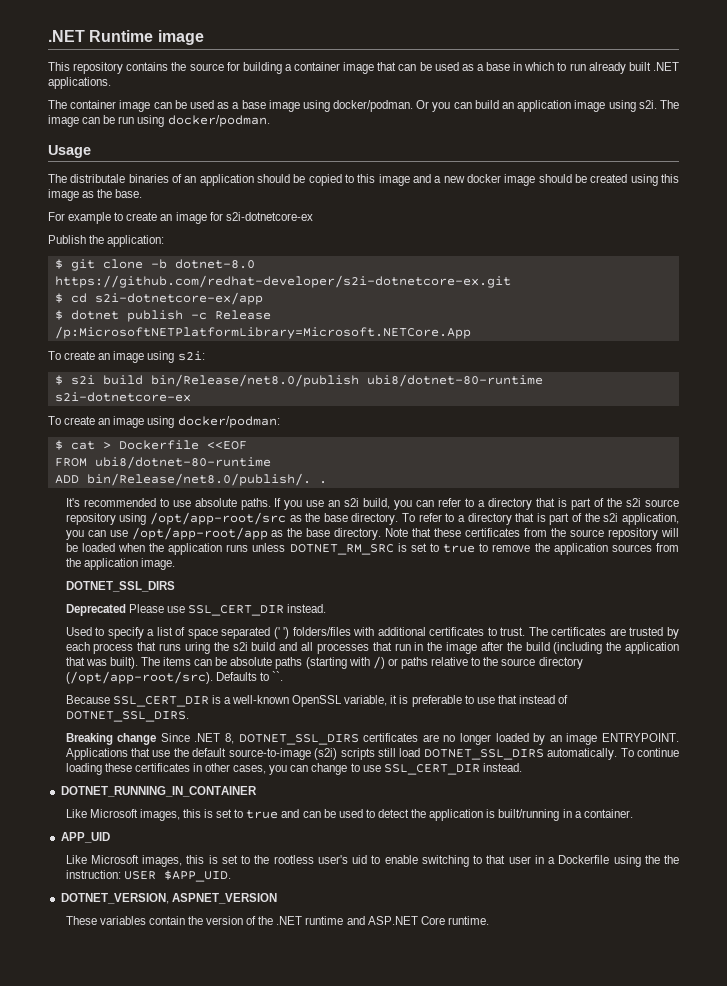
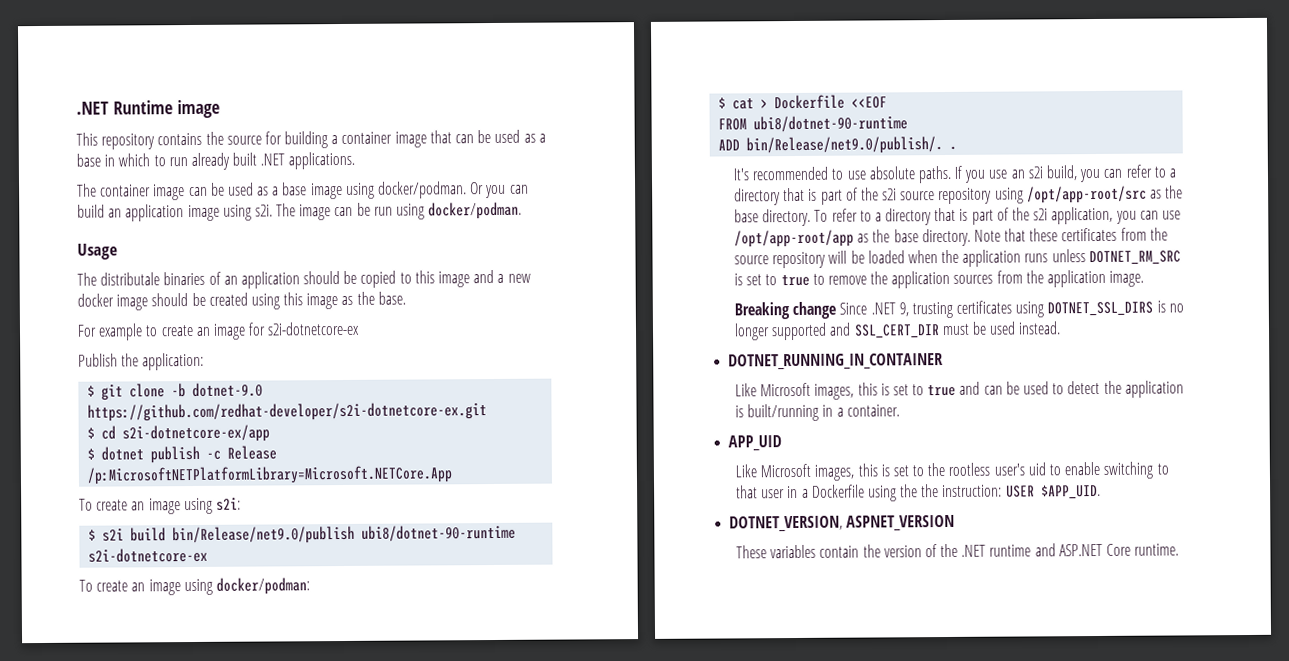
- $ git clone -b dotnet-8.0 https://github.com/redhat-developer/s2i-dotnetcore-ex.git
+ $ git clone -b dotnet-9.0 https://github.com/redhat-developer/s2i-dotnetcore-ex.git
- $ s2i build bin/Release/net8.0/publish ubi8/dotnet-80-runtime s2i-dotnetcore-ex
+ $ s2i build bin/Release/net9.0/publish ubi8/dotnet-90-runtime s2i-dotnetcore-ex
- FROM ubi8/dotnet-80-runtime
+ FROM ubi8/dotnet-90-runtime
- ADD bin/Release/net8.0/publish/. .
+ ADD bin/Release/net9.0/publish/. .
  Note that these certificates from the source repository will be loaded when the application runs unless DOTNET_RM_SRC is set to true to remove the application sources from the application image.
- DOTNET_SSL_DIRS
- Deprecated Please use SSL_CERT_DIR instead.
- Used to specify a list of space separated (' ') folders/files with additional certificates to trust. The certificates are trusted by each process that runs uring the s2i build and all processes that run in the image after the build (including the application that was built). The items can be absolute paths (starting with /) or paths relative to the source directory (/opt/app-root/src). Defaults to ``.
- Because SSL_CERT_DIR is a well-known OpenSSL variable, it is preferable to use that instead of DOTNET_SSL_DIRS.
- Breaking change Since .NET 8, DOTNET_SSL_DIRS certificates are no longer loaded by an image ENTRYPOINT. Applications that use the default source-to-image (s2i) scripts still load DOTNET_SSL_DIRS automatically. To continue loading these certificates in other cases, you can change to use SSL_CERT_DIR instead.
+ Breaking change Since .NET 9, trusting certificates using DOTNET_SSL_DIRS is no longer supported and SSL_CERT_DIR must be used instead.

